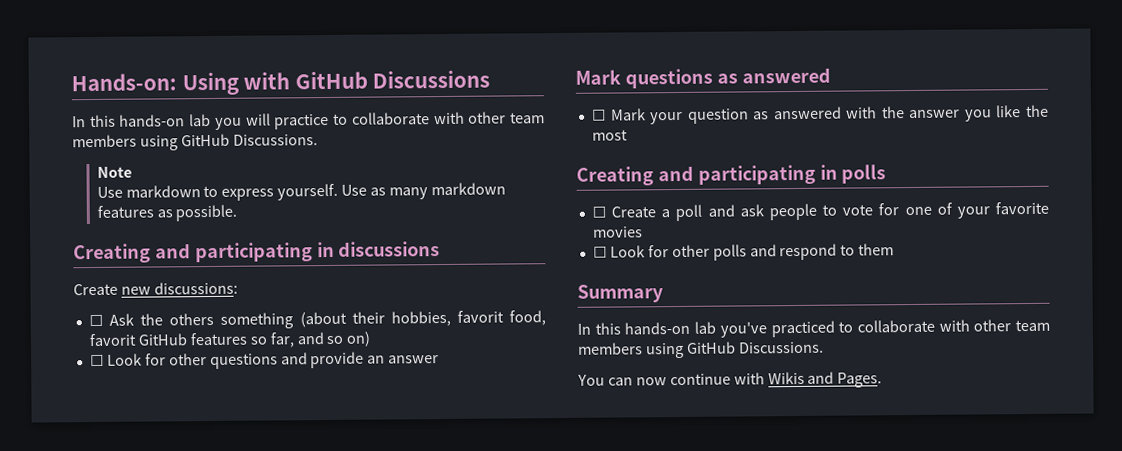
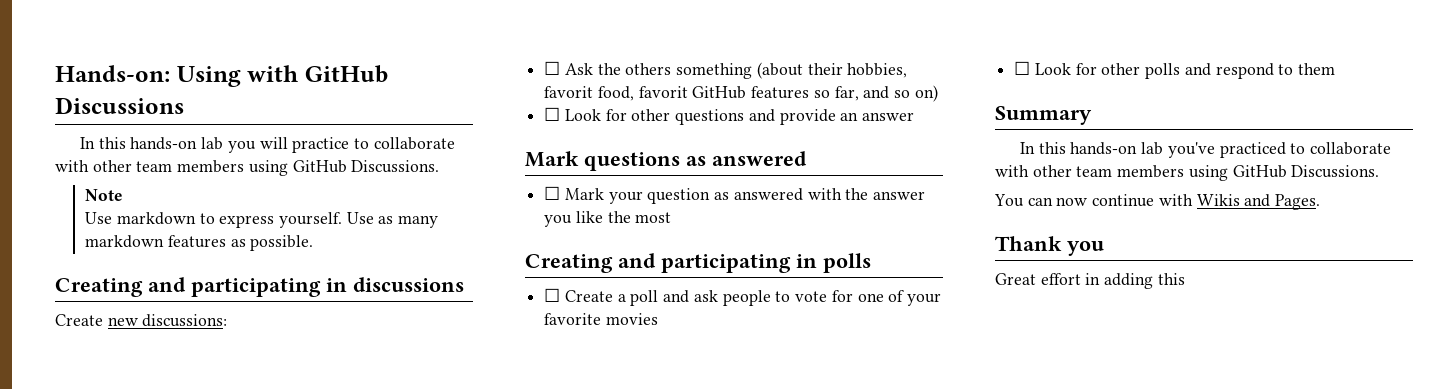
+ Thank you
+ Great effort in adding this

